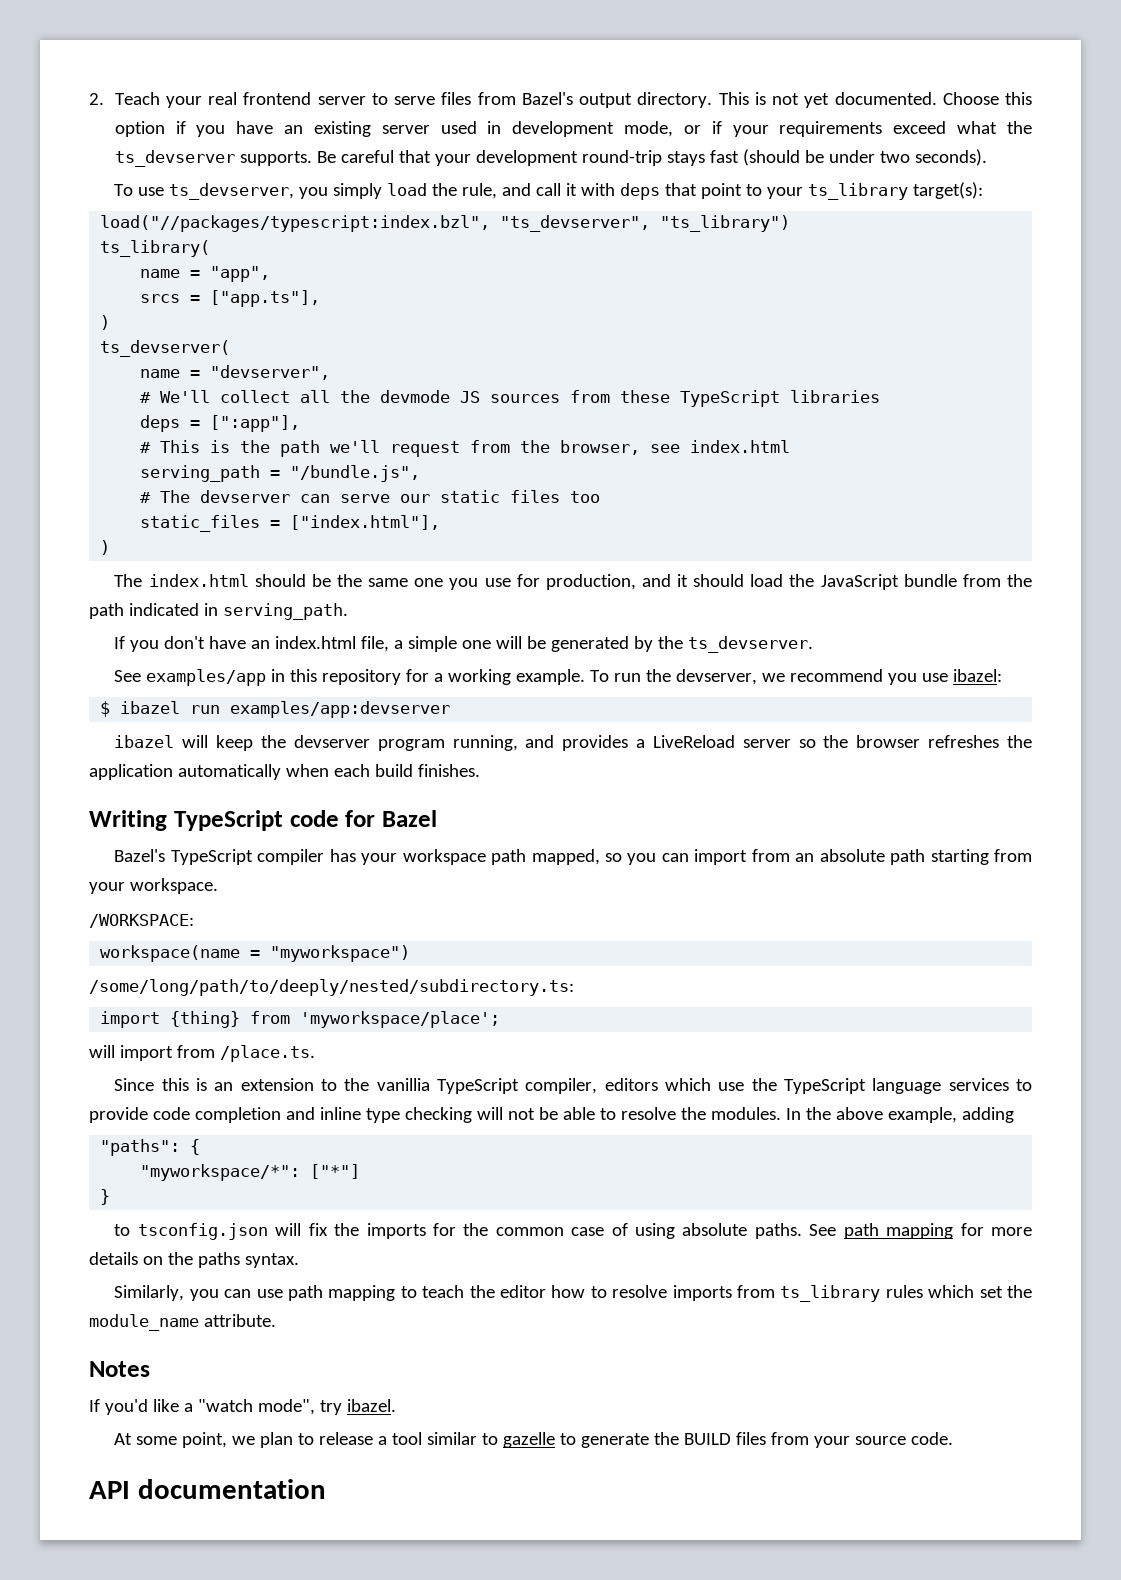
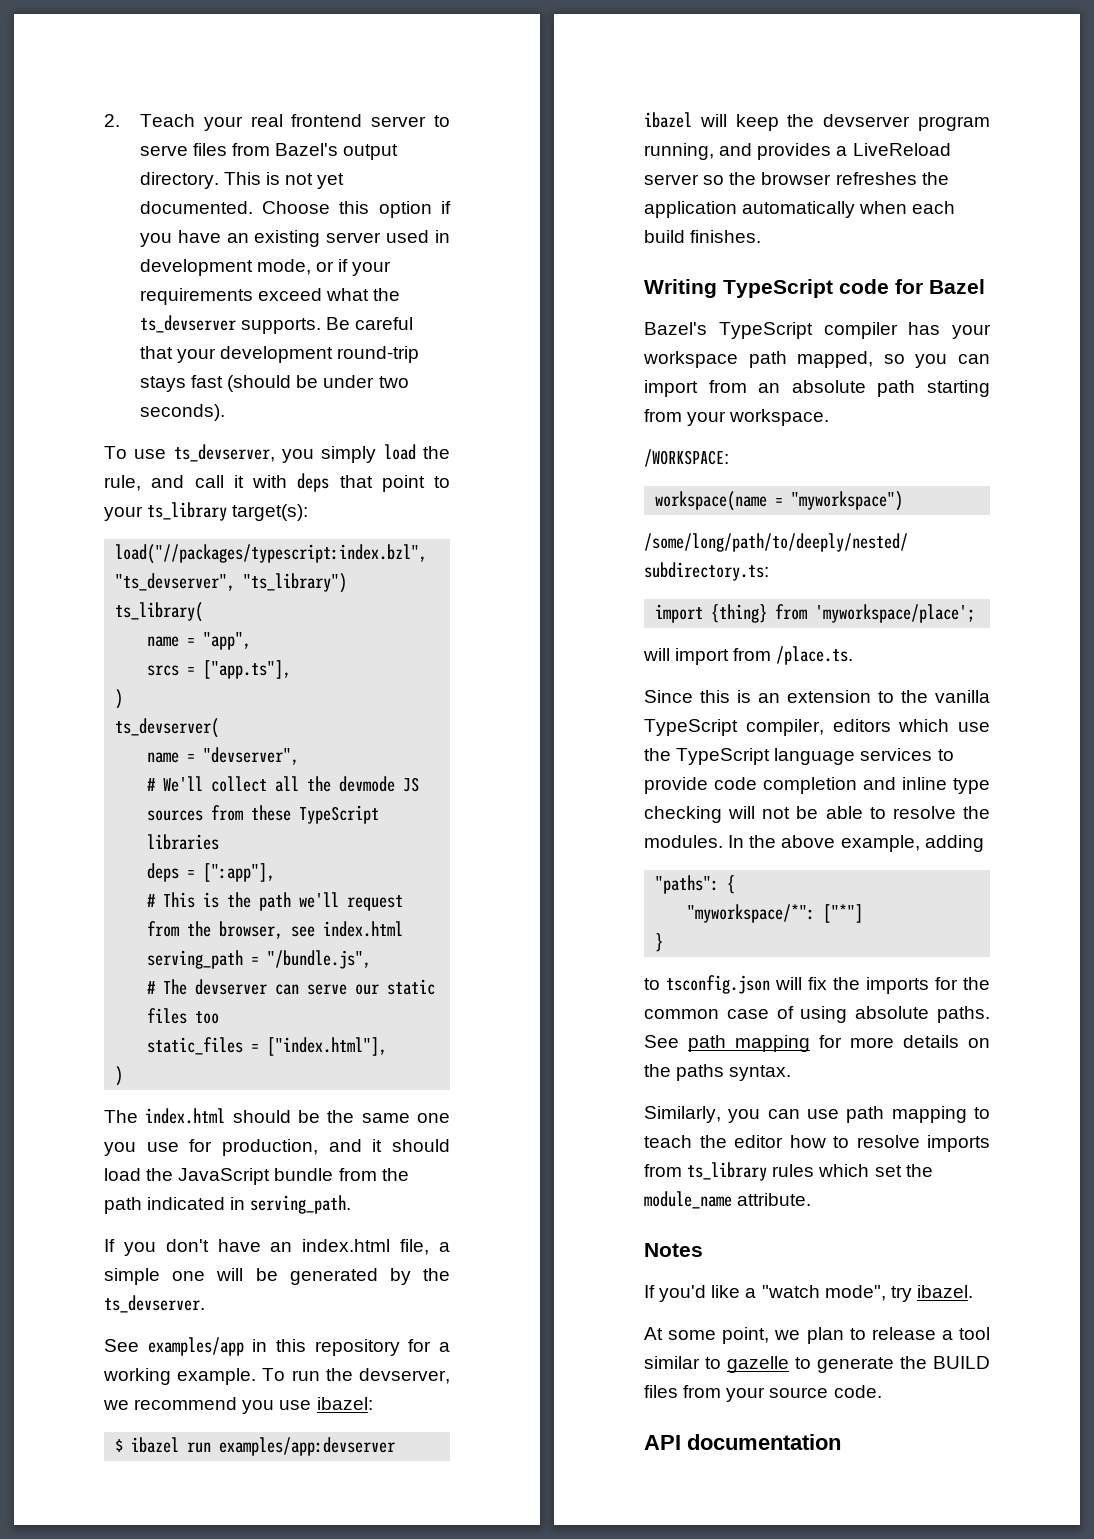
- Since this is an extension to the vanillia TypeScript compiler, editors which use the TypeScript language services to provide code completion and inline type checking will not be able to resolve the modules.
+ Since this is an extension to the vanilla TypeScript compiler, editors which use the TypeScript language services to provide code completion and inline type checking will not be able to resolve the modules.

